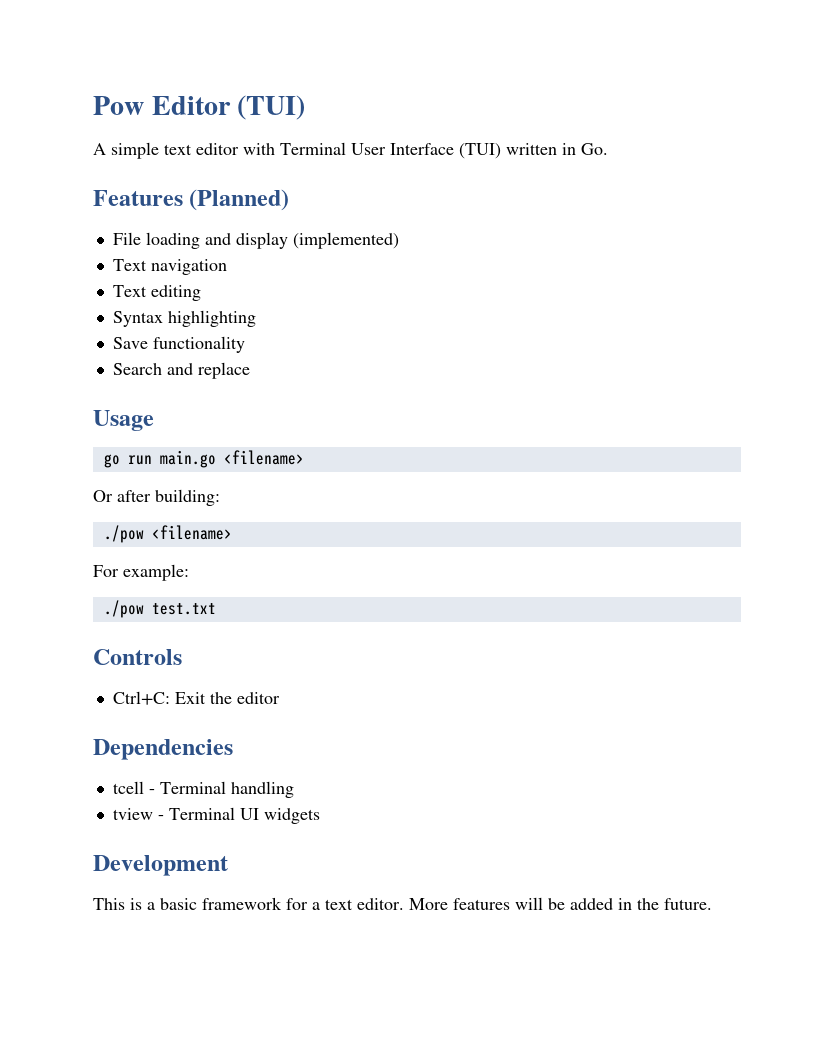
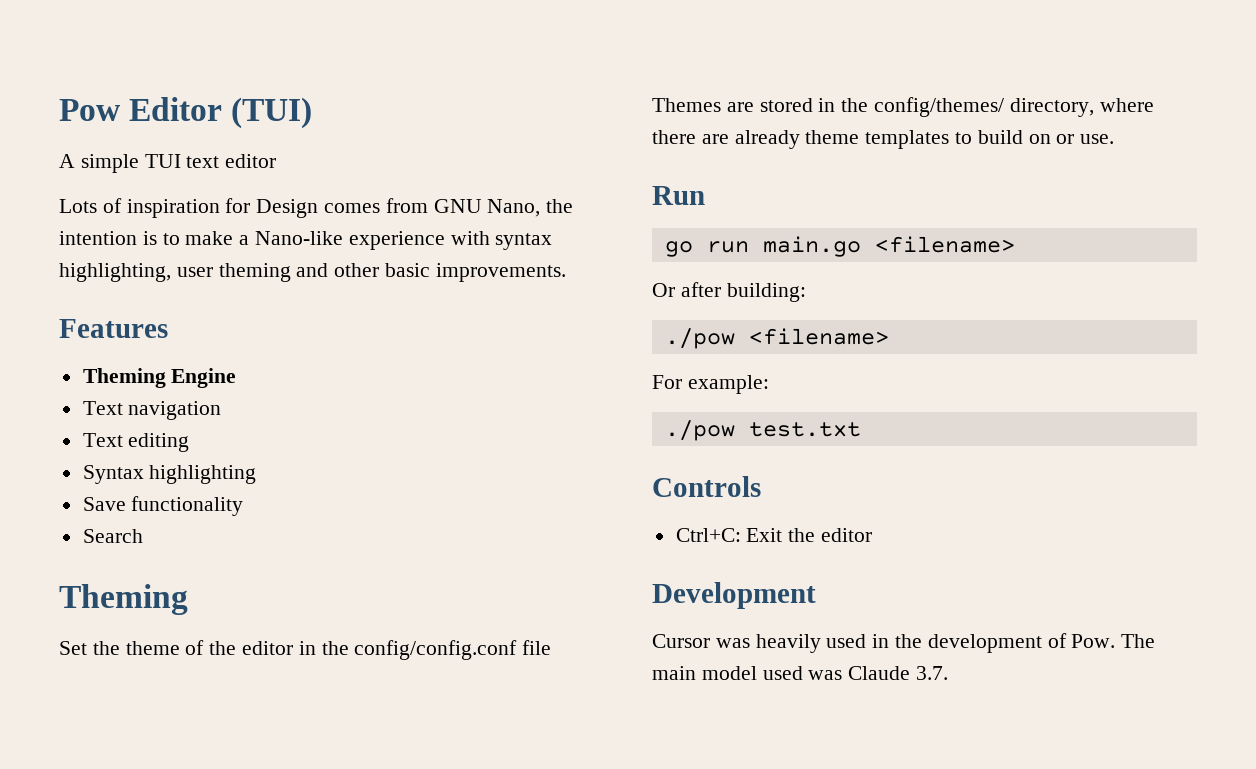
- A simple text editor with Terminal User Interface (TUI) written in Go.
- Features (Planned)
- File loading and display (implemented)
+ A simple TUI text editor
+ Lots of inspiration for Design comes from GNU Nano, the intention is to make a Nano-like experience with syntax highlighting, user theming and other basic improvements.
+ Features
+ Theming Engine
- Search and replace
- Usage
+ Search
+ Theming
+ Set the theme of the editor in the config/config.conf file Themes are stored in the config/themes/ directory, where there are already theme templates to build on or use.
+ Run
- Dependencies
- tcell - Terminal handling
- tview - Terminal UI widgets
  Development
- This is a basic framework for a text editor. More features will be added in the future.
+ Cursor was heavily used in the development of Pow. The main model used was Claude 3.7.

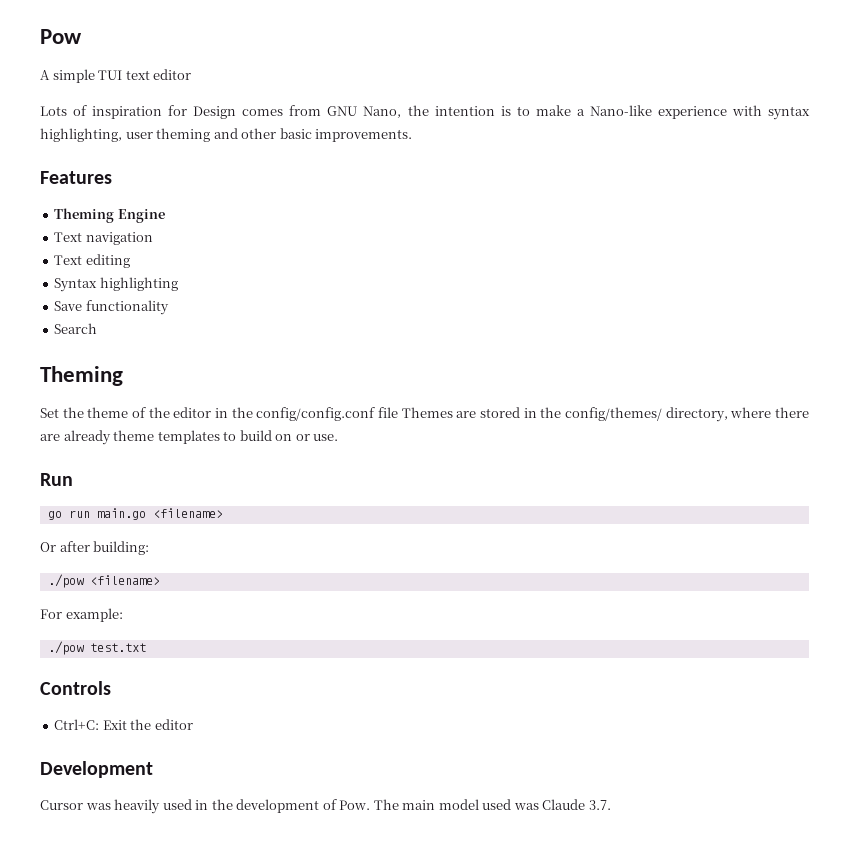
- Pow Editor (TUI)
+ Pow

